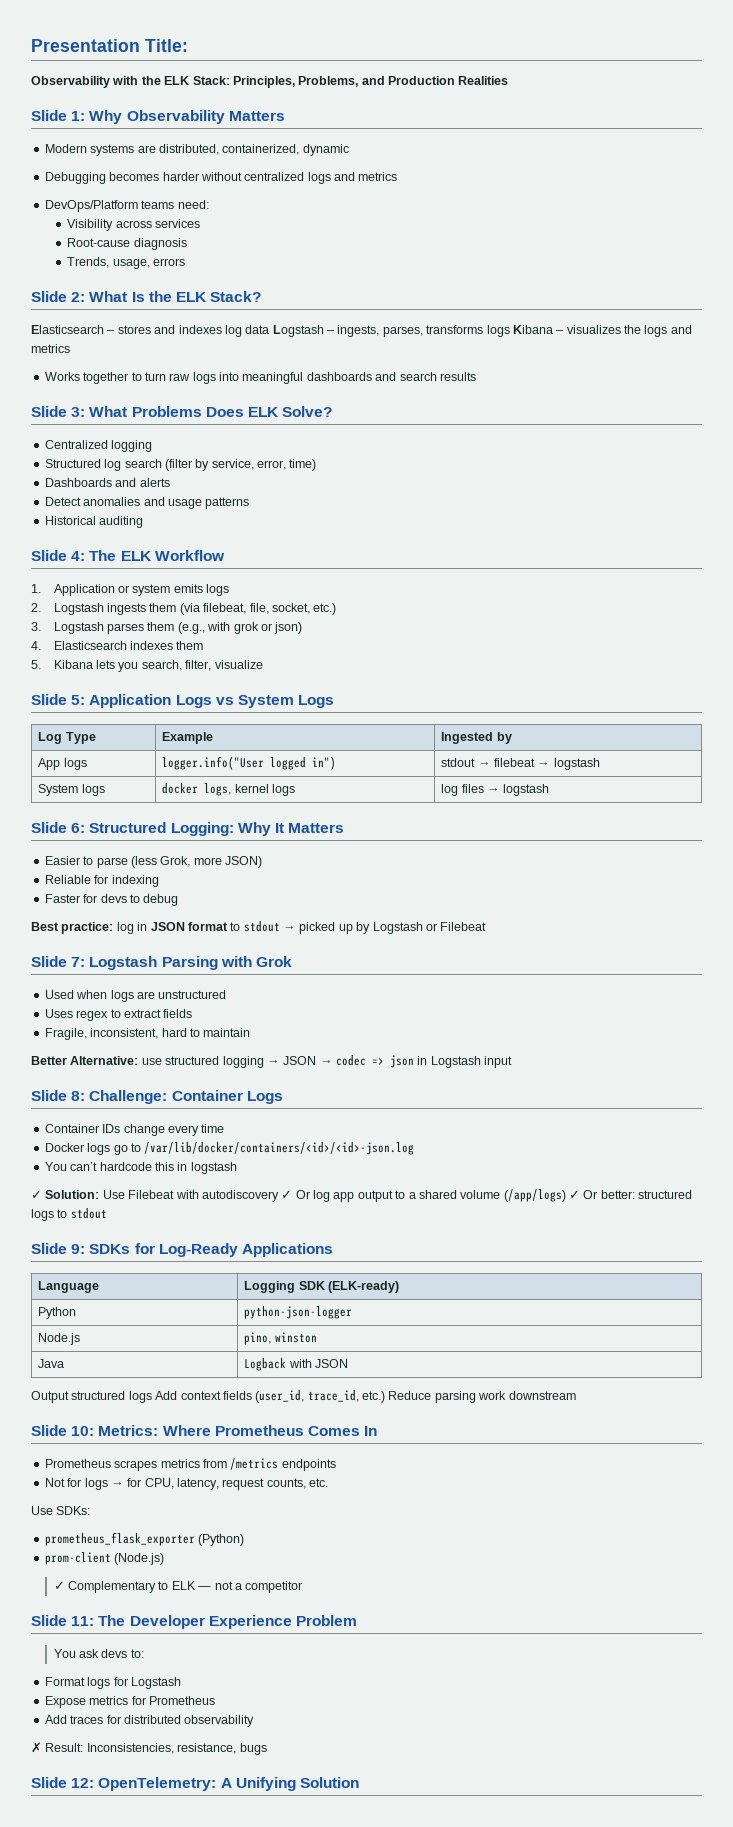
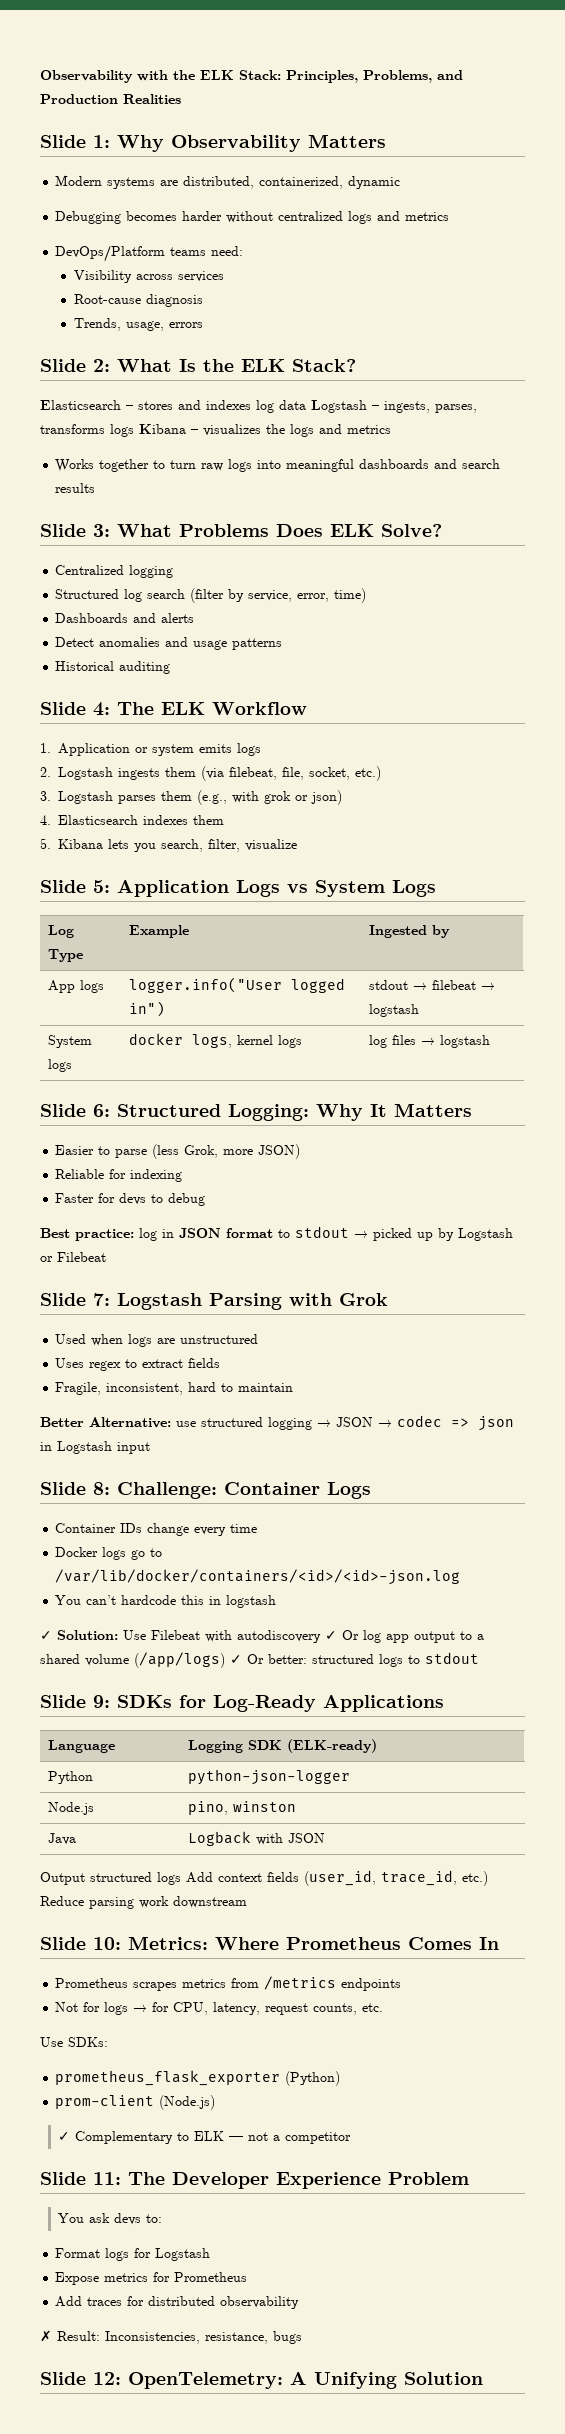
- Presentation Title:

